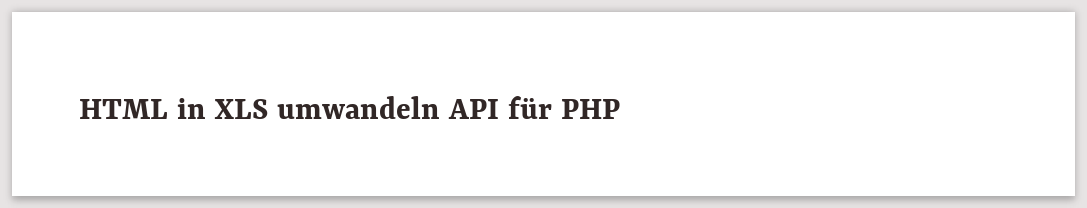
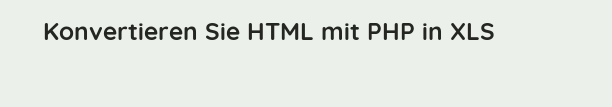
- HTML in XLS umwandeln API für PHP
+ Konvertieren Sie HTML mit PHP in XLS

